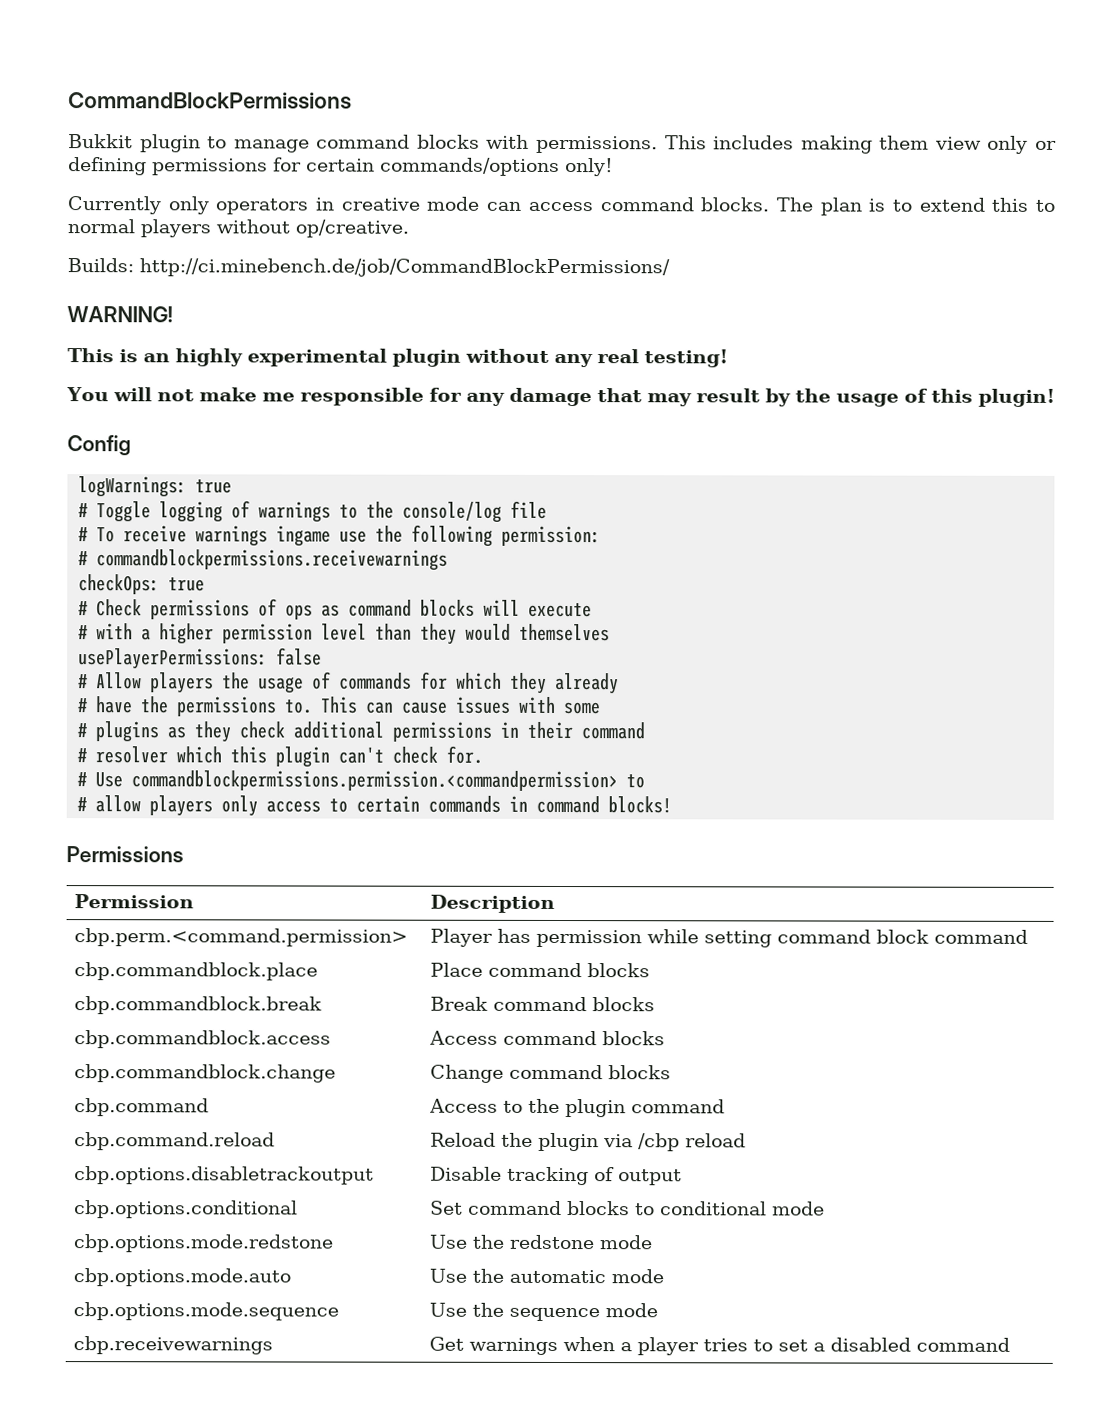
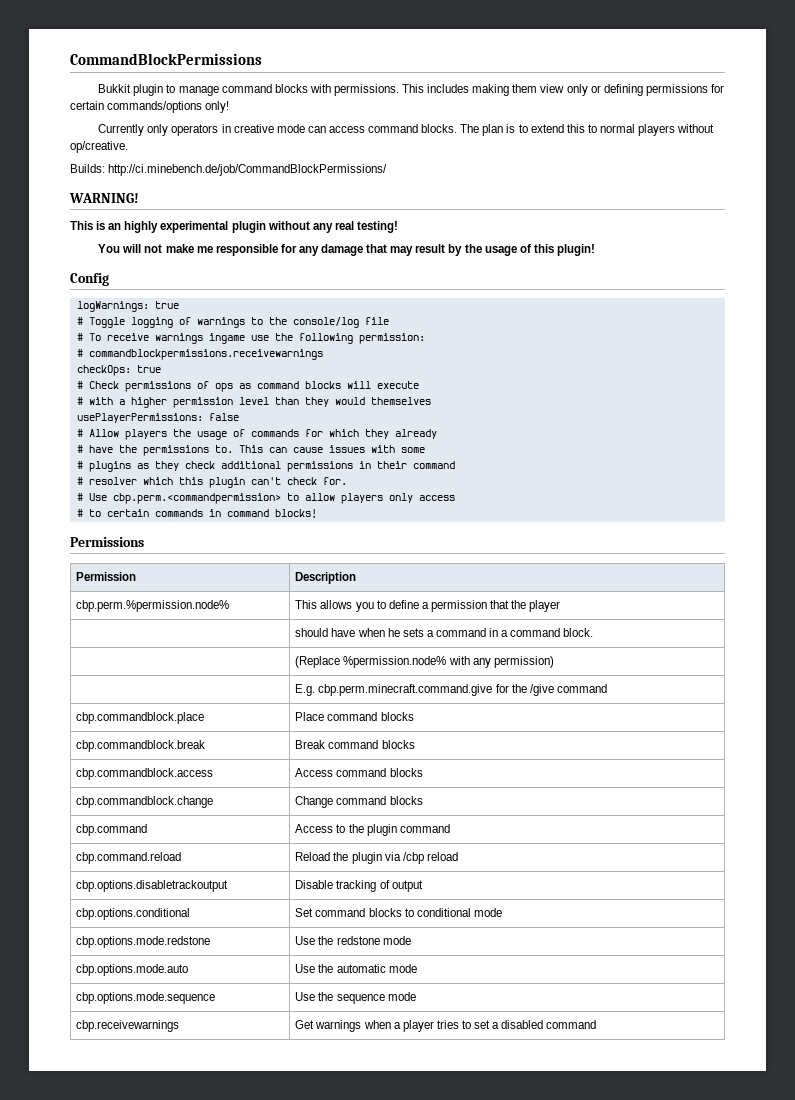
- # Use commandblockpermissions.permission.<commandpermission> to
- # allow players only access to certain commands in command blocks!
+ # Use cbp.perm.<commandpermission> to allow players only access
+ # to certain commands in command blocks!
- cbp.perm.<command.permission> | Player has permission while setting command block command
+ cbp.perm.%permission.node% | This allows you to define a permission that the player
+ | should have when he sets a command in a command block.
+ | (Replace %permission.node% with any permission)
+ | E.g. cbp.perm.minecraft.command.give for the /give command

